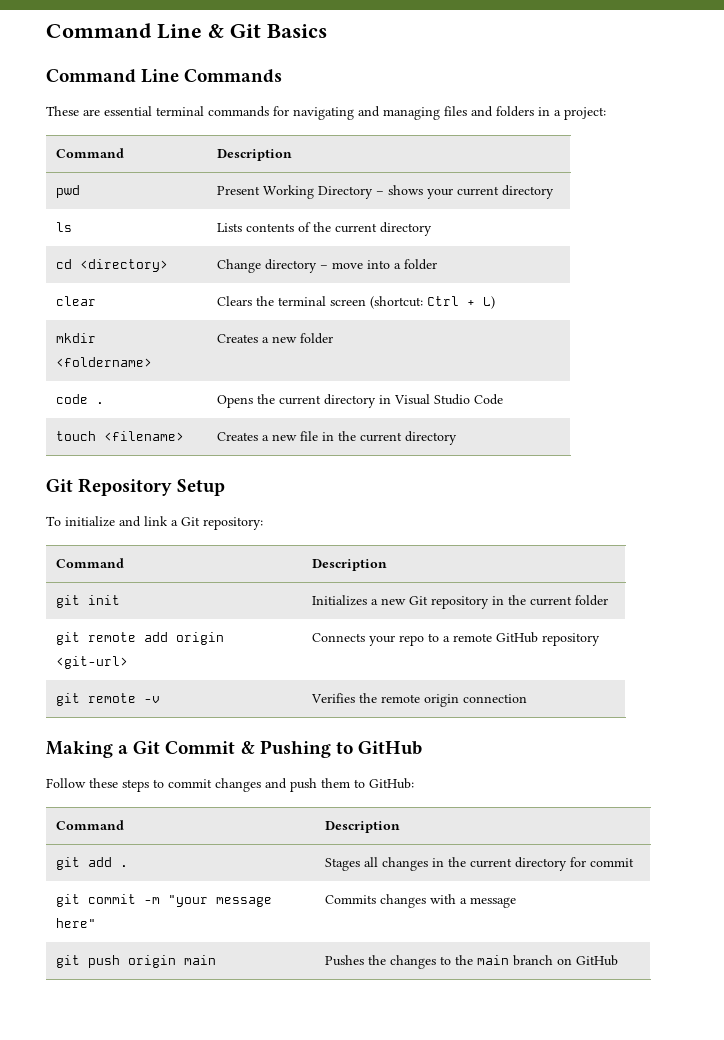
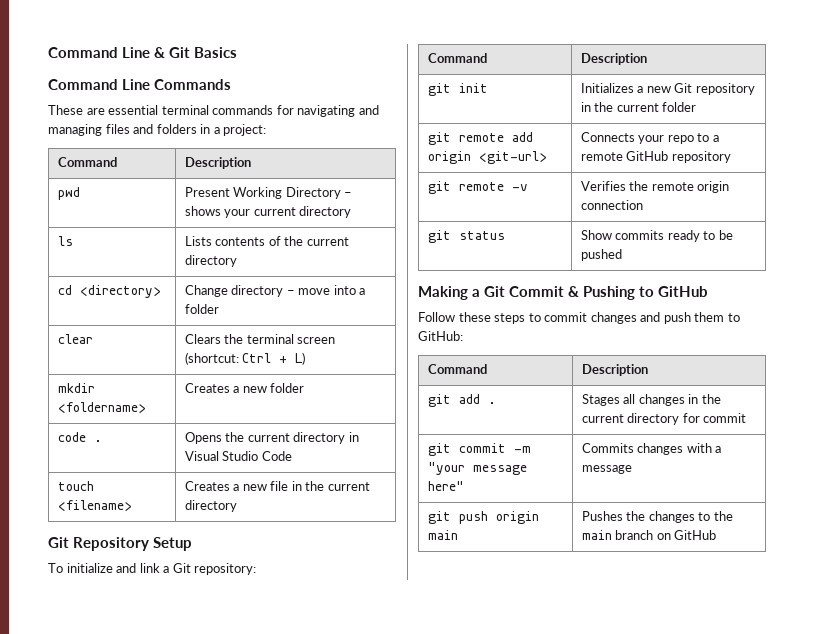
+ git status | Show commits ready to be pushed

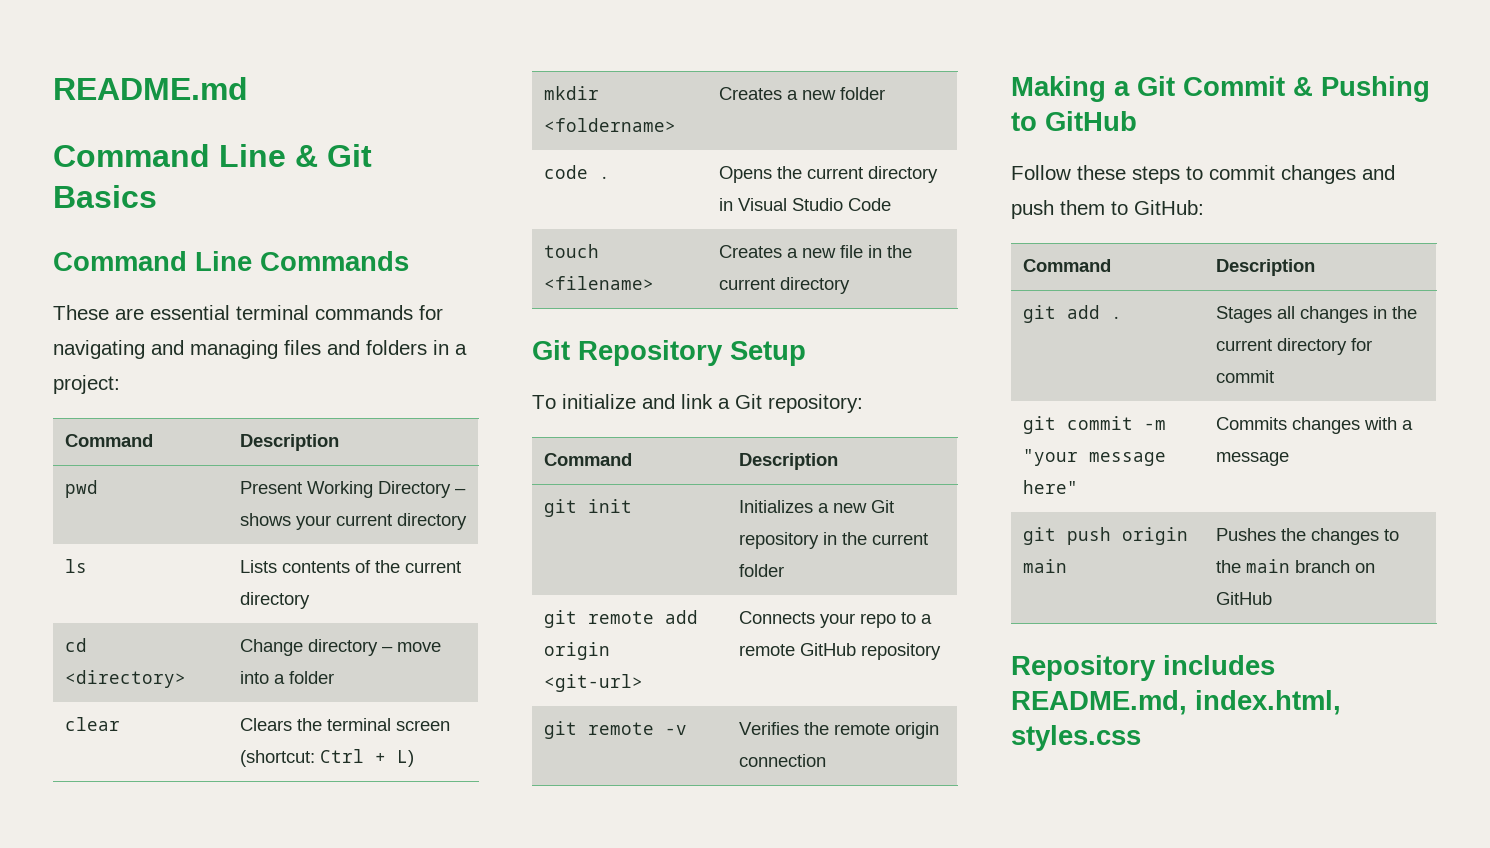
+ README.md
- git status | Show commits ready to be pushed
+ Repository includes README.md, index.html, styles.css

